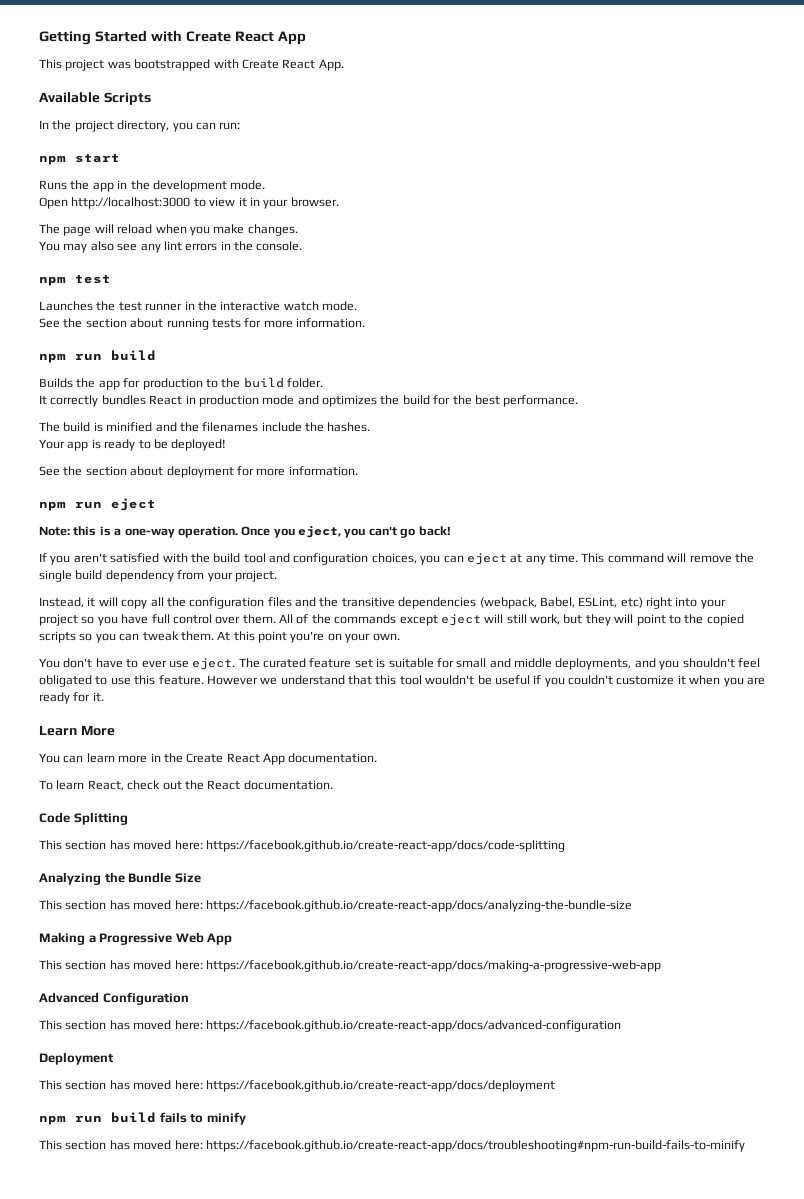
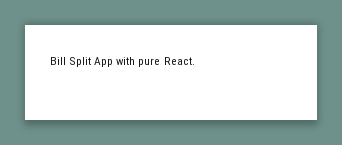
- Getting Started with Create React App
- This project was bootstrapped with Create React App.
- Available Scripts
- In the project directory, you can run:
- npm start
- Runs the app in the development mode.
- Open http://localhost:3000 to view it in your browser.
- The page will reload when you make changes.
- You may also see any lint errors in the console.
- npm test
- Launches the test runner in the interactive watch mode.
- See the section about running tests for more information.
- npm run build
- Builds the app for production to the build folder.
- It correctly bundles React in production mode and optimizes the build for the best performance.
- The build is minified and the filenames include the hashes.
- Your app is ready to be deployed!
- See the section about deployment for more information.
- npm run eject
- Note: this is a one-way operation. Once you eject, you can't go back!
- If you aren't satisfied with the build tool and configuration choices, you can eject at any time. This command will remove the single build dependency from your project.
- Instead, it will copy all the configuration files and the transitive dependencies (webpack, Babel, ESLint, etc) right into your project so you have full control over them. All of the commands except eject will still work, but they will point to the copied scripts so you can tweak them. At this point you're on your own.
- You don't have to ever use eject. The curated feature set is suitable for small and middle deployments, and you shouldn't feel obligated to use this feature. However we understand that this tool wouldn't be useful if you couldn't customize it when you are ready for it.
- Learn More
- You can learn more in the Create React App documentation.
- To learn React, check out the React documentation.
- Code Splitting
- This section has moved here: https://facebook.github.io/create-react-app/docs/code-splitting
- Analyzing the Bundle Size
- This section has moved here: https://facebook.github.io/create-react-app/docs/analyzing-the-bundle-size
- Making a Progressive Web App
- This section has moved here: https://facebook.github.io/create-react-app/docs/making-a-progressive-web-app
- Advanced Configuration
- This section has moved here: https://facebook.github.io/create-react-app/docs/advanced-configuration
- Deployment
- This section has moved here: https://facebook.github.io/create-react-app/docs/deployment
- npm run build fails to minify
- This section has moved here: https://facebook.github.io/create-react-app/docs/troubleshooting#npm-run-build-fails-to-minify
+ Bill Split App with pure React.

